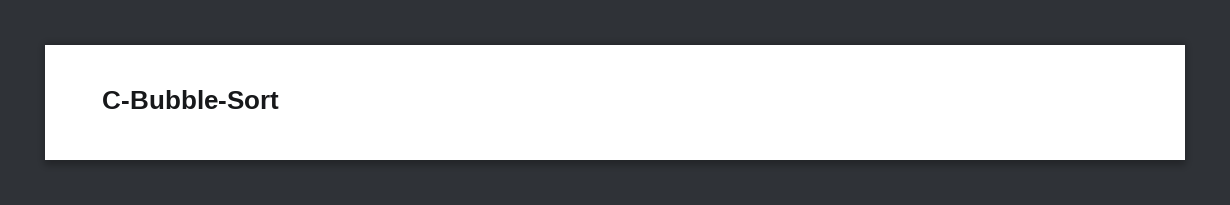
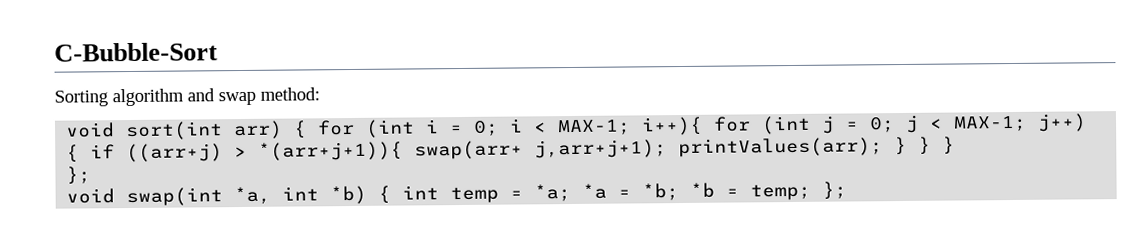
+ Sorting algorithm and swap method:
+ void sort(int arr) { for (int i = 0; i < MAX-1; i++){ for (int j = 0; j < MAX-1; j++) { if ((arr+j) > *(arr+j+1)){ swap(arr+ j,arr+j+1); printValues(arr); } } }
+ };
+ void swap(int *a, int *b) { int temp = *a; *a = *b; *b = temp; };

